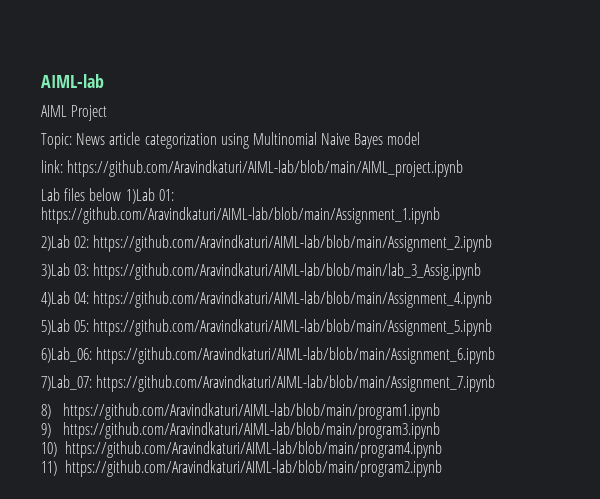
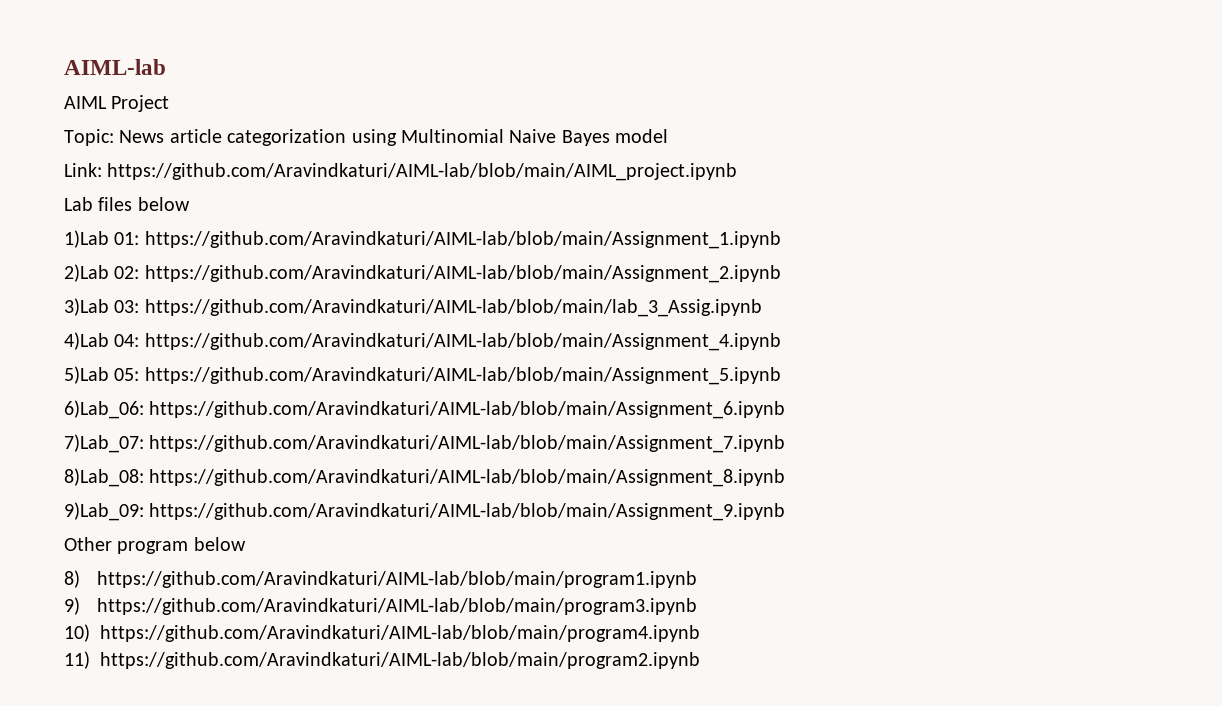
- link: https://github.com/Aravindkaturi/AIML-lab/blob/main/AIML_project.ipynb
+ Link: https://github.com/Aravindkaturi/AIML-lab/blob/main/AIML_project.ipynb
- Lab files below 1)Lab 01: https://github.com/Aravindkaturi/AIML-lab/blob/main/Assignment_1.ipynb
+ Lab files below
+ 1)Lab 01: https://github.com/Aravindkaturi/AIML-lab/blob/main/Assignment_1.ipynb
+ 8)Lab_08: https://github.com/Aravindkaturi/AIML-lab/blob/main/Assignment_8.ipynb
+ 9)Lab_09: https://github.com/Aravindkaturi/AIML-lab/blob/main/Assignment_9.ipynb
+ Other program below

